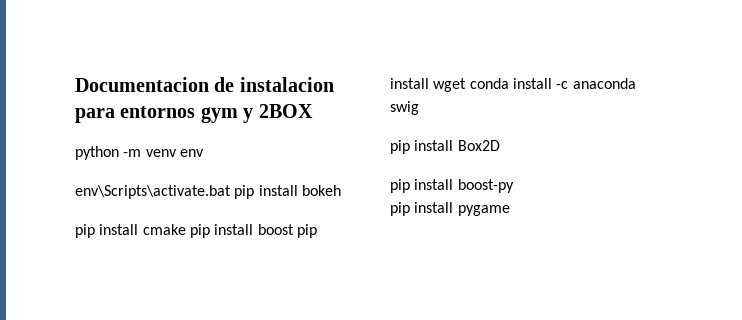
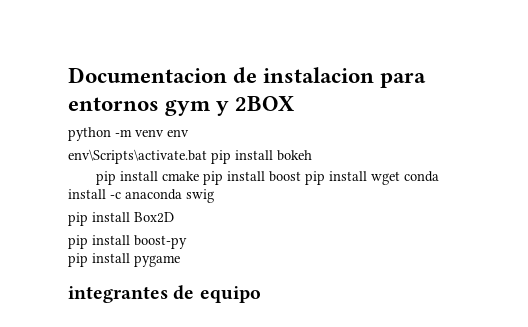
+ integrantes de equipo

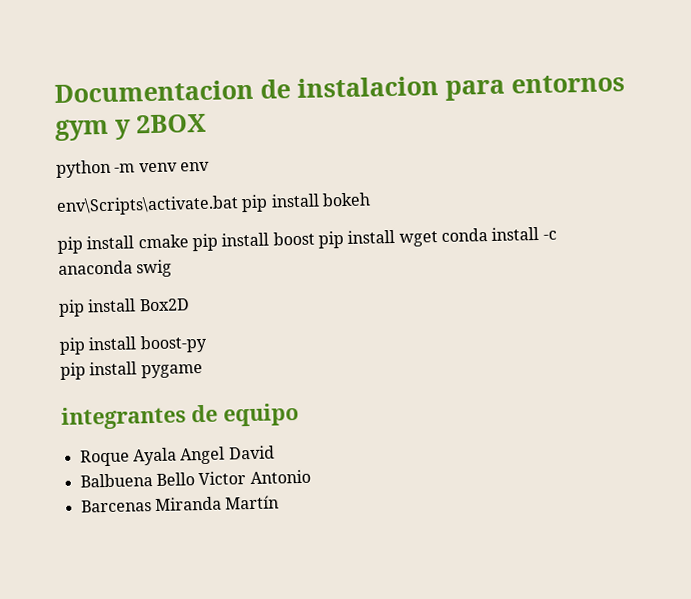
+ Roque Ayala Angel David
+ Balbuena Bello Victor Antonio
+ Barcenas Miranda Martín

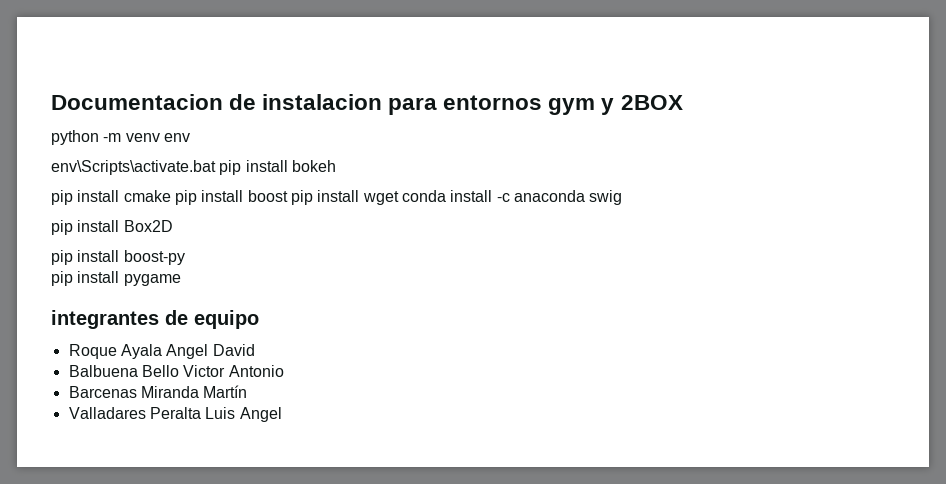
+ Valladares Peralta Luis Angel

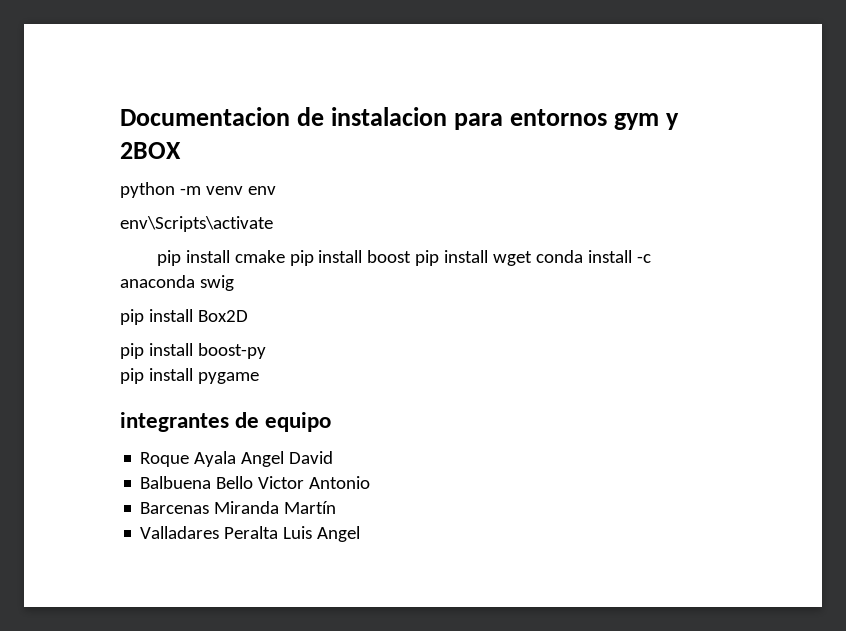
- env\Scripts\activate.bat pip install bokeh
+ env\Scripts\activate

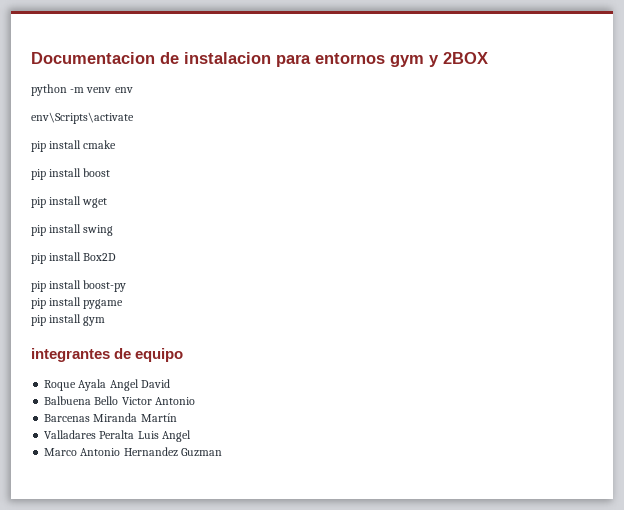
- pip install cmake pip install boost pip install wget conda install -c anaconda swig
+ pip install cmake
+ pip install boost
+ pip install wget
+ pip install swing
+ pip install gym
+ Marco Antonio Hernandez Guzman

